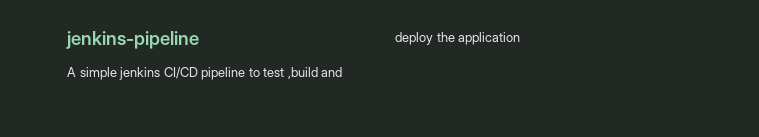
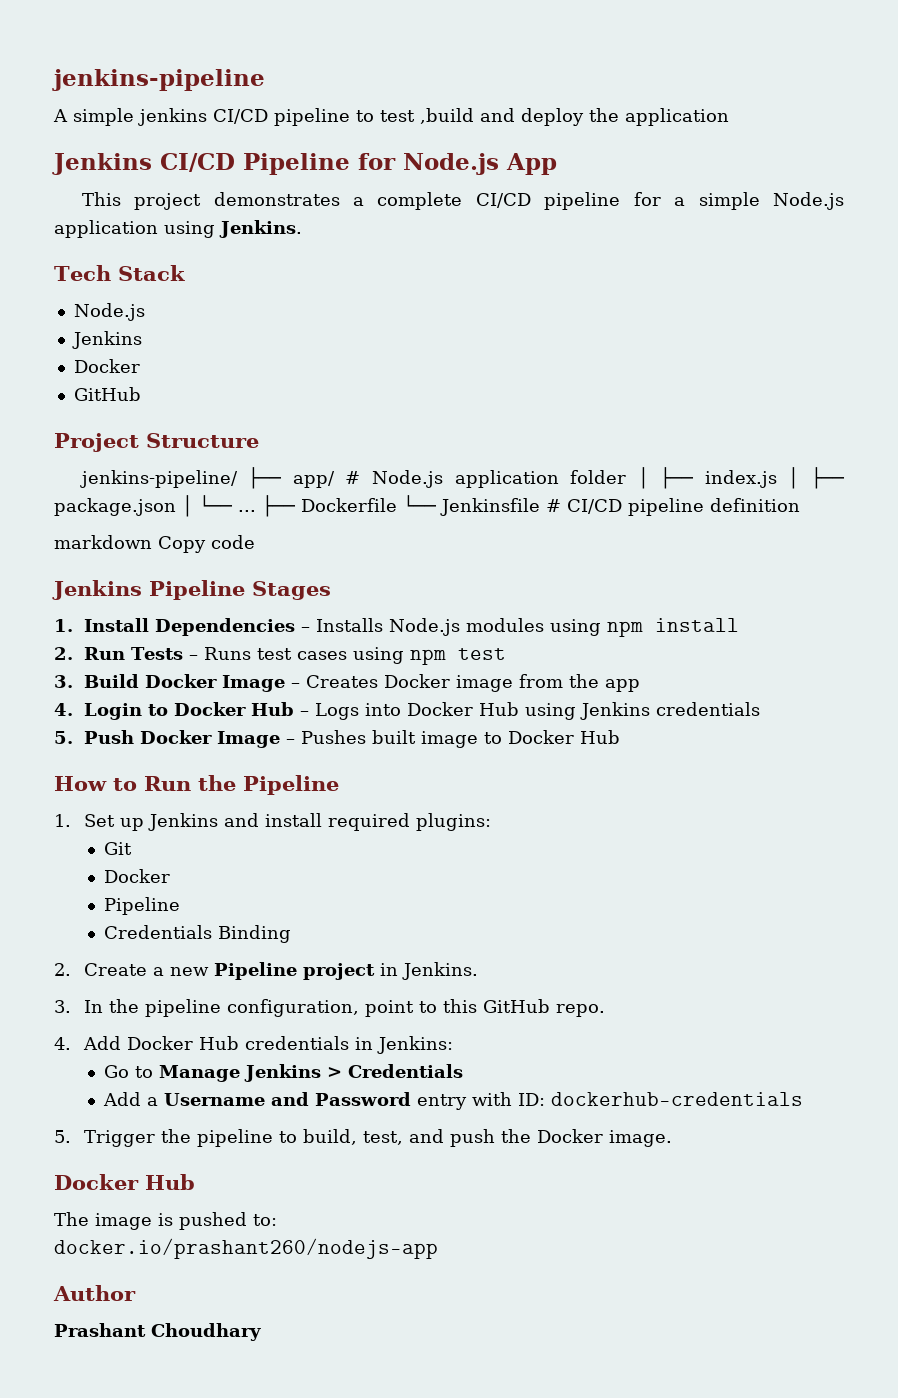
+ Jenkins CI/CD Pipeline for Node.js App
+ This project demonstrates a complete CI/CD pipeline for a simple Node.js application using Jenkins.
+ Tech Stack
+ Node.js
+ Jenkins
+ Docker
+ GitHub
+ Project Structure
+ jenkins-pipeline/ ├── app/ # Node.js application folder │ ├── index.js │ ├── package.json │ └── ... ├── Dockerfile └── Jenkinsfile # CI/CD pipeline definition
+ markdown Copy code
+ Jenkins Pipeline Stages
+ 1. Install Dependencies – Installs Node.js modules using npm install
+ 2. Run Tests – Runs test cases using npm test
+ 3. Build Docker Image – Creates Docker image from the app
+ 4. Login to Docker Hub – Logs into Docker Hub using Jenkins credentials
+ 5. Push Docker Image – Pushes built image to Docker Hub
+ How to Run the Pipeline
+ 1. Set up Jenkins and install required plugins:
+ Git
+ Docker
+ Pipeline
+ Credentials Binding
+ 2. Create a new Pipeline project in Jenkins.
+ 3. In the pipeline configuration, point to this GitHub repo.
+ 4. Add Docker Hub credentials in Jenkins:
+ Go to Manage Jenkins > Credentials
+ Add a Username and Password entry with ID: dockerhub-credentials
+ 5. Trigger the pipeline to build, test, and push the Docker image.
+ Docker Hub
+ The image is pushed to:
+ docker.io/prashant260/nodejs-app
+ Author
+ Prashant Choudhary

